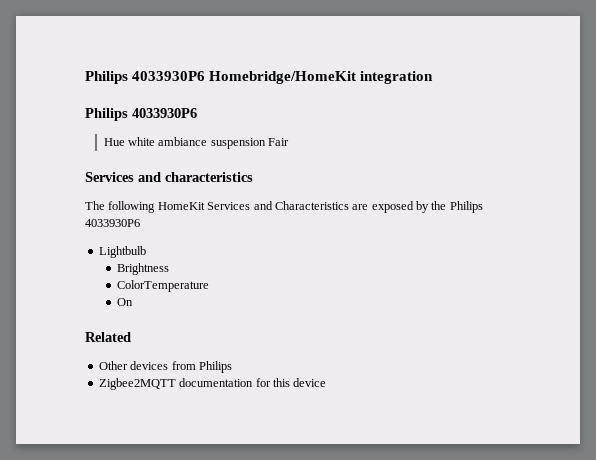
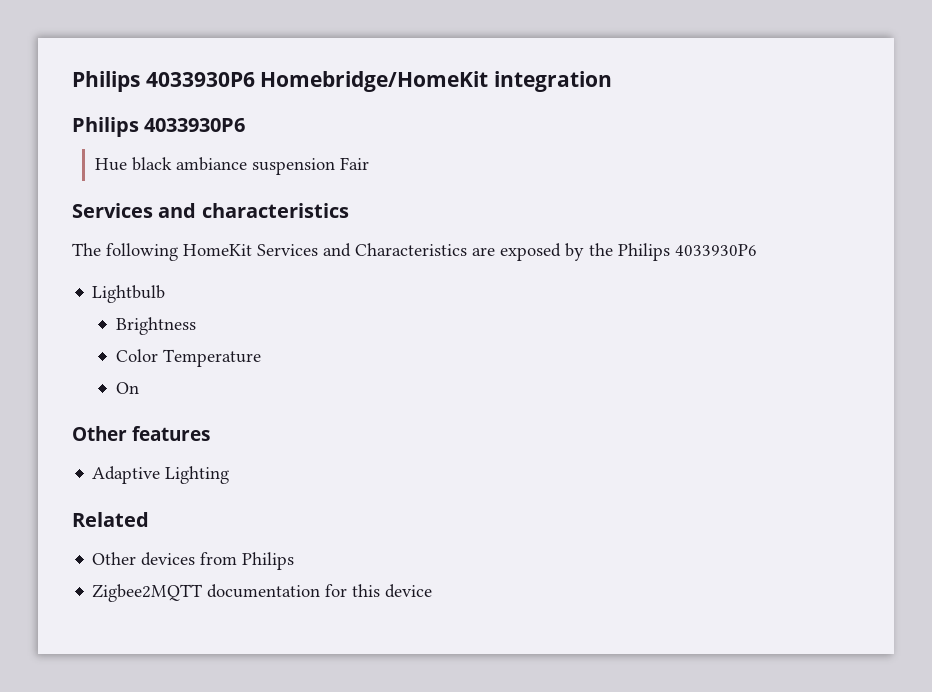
- Hue white ambiance suspension Fair
+ Hue black ambiance suspension Fair
- ColorTemperature
+ Color Temperature
+ Other features
+ Adaptive Lighting

